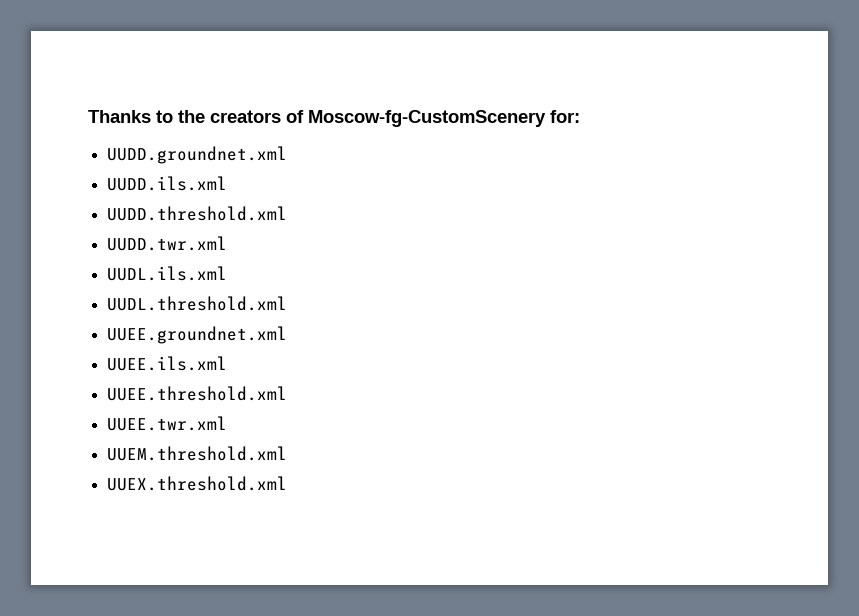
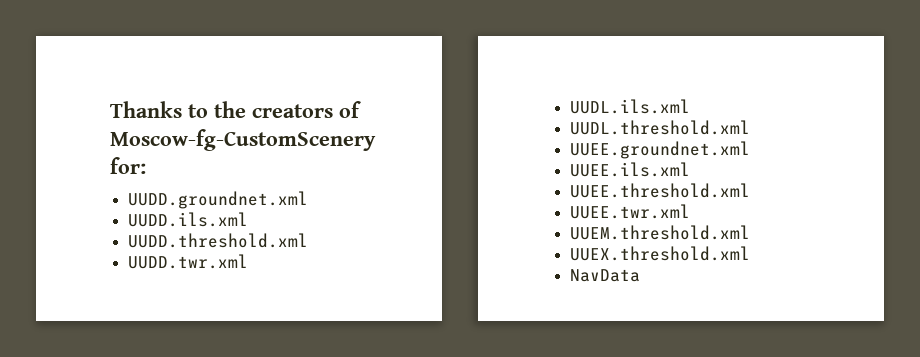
+ NavData

